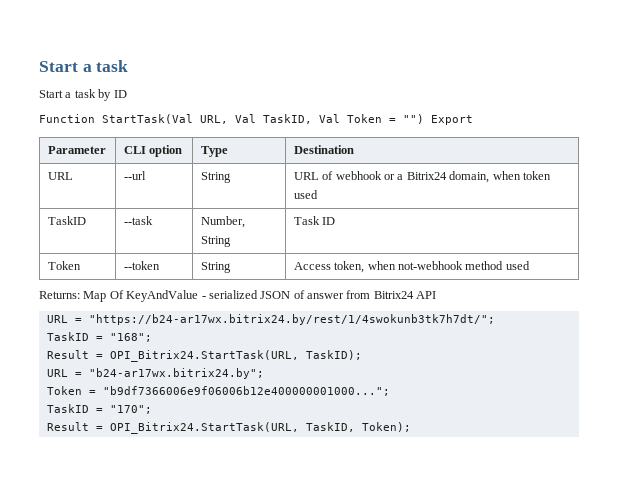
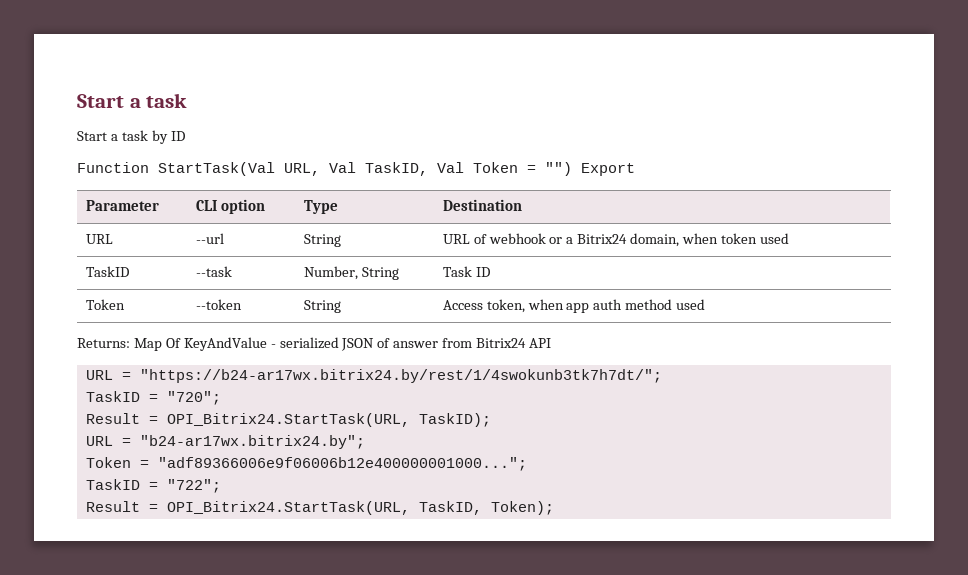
- Token | --token | String | Access token, when not-webhook method used
+ Token | --token | String | Access token, when app auth method used
- TaskID = "168";
+ TaskID = "720";
- Token = "b9df7366006e9f06006b12e400000001000...";
- TaskID = "170";
+ Token = "adf89366006e9f06006b12e400000001000...";
+ TaskID = "722";

